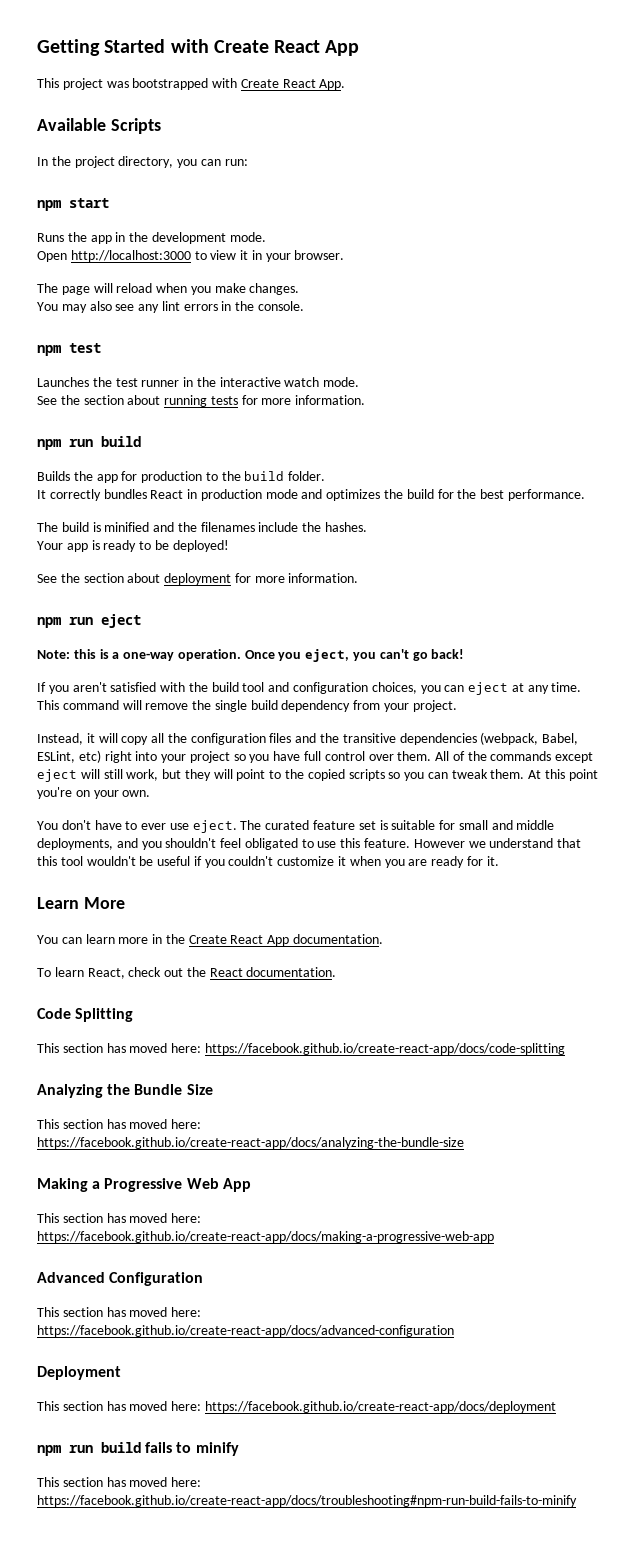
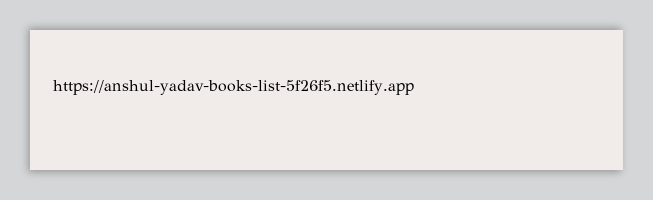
- Getting Started with Create React App
- This project was bootstrapped with Create React App.
- Available Scripts
- In the project directory, you can run:
- npm start
- Runs the app in the development mode.
- Open http://localhost:3000 to view it in your browser.
- The page will reload when you make changes.
- You may also see any lint errors in the console.
- npm test
- Launches the test runner in the interactive watch mode.
- See the section about running tests for more information.
- npm run build
- Builds the app for production to the build folder.
- It correctly bundles React in production mode and optimizes the build for the best performance.
- The build is minified and the filenames include the hashes.
- Your app is ready to be deployed!
- See the section about deployment for more information.
- npm run eject
- Note: this is a one-way operation. Once you eject, you can't go back!
- If you aren't satisfied with the build tool and configuration choices, you can eject at any time. This command will remove the single build dependency from your project.
- Instead, it will copy all the configuration files and the transitive dependencies (webpack, Babel, ESLint, etc) right into your project so you have full control over them. All of the commands except eject will still work, but they will point to the copied scripts so you can tweak them. At this point you're on your own.
- You don't have to ever use eject. The curated feature set is suitable for small and middle deployments, and you shouldn't feel obligated to use this feature. However we understand that this tool wouldn't be useful if you couldn't customize it when you are ready for it.
- Learn More
- You can learn more in the Create React App documentation.
- To learn React, check out the React documentation.
- Code Splitting
- This section has moved here: https://facebook.github.io/create-react-app/docs/code-splitting
- Analyzing the Bundle Size
- This section has moved here: https://facebook.github.io/create-react-app/docs/analyzing-the-bundle-size
- Making a Progressive Web App
- This section has moved here: https://facebook.github.io/create-react-app/docs/making-a-progressive-web-app
- Advanced Configuration
- This section has moved here: https://facebook.github.io/create-react-app/docs/advanced-configuration
- Deployment
- This section has moved here: https://facebook.github.io/create-react-app/docs/deployment
- npm run build fails to minify
- This section has moved here: https://facebook.github.io/create-react-app/docs/troubleshooting#npm-run-build-fails-to-minify
+ https://anshul-yadav-books-list-5f26f5.netlify.app

